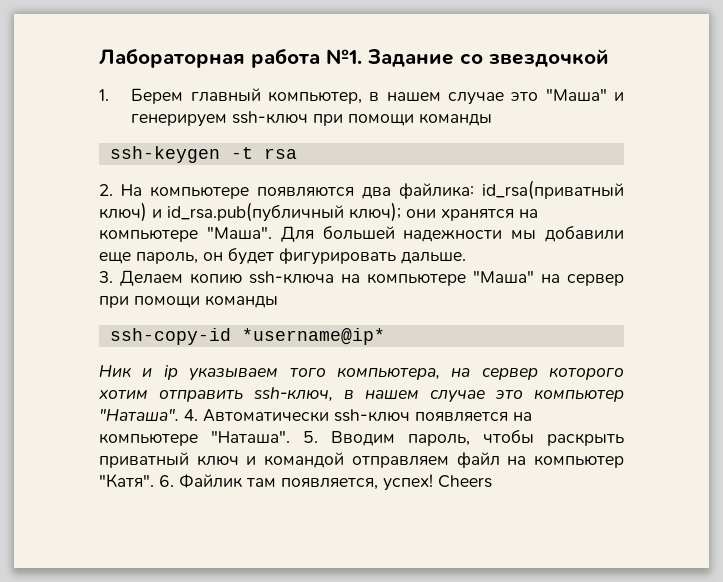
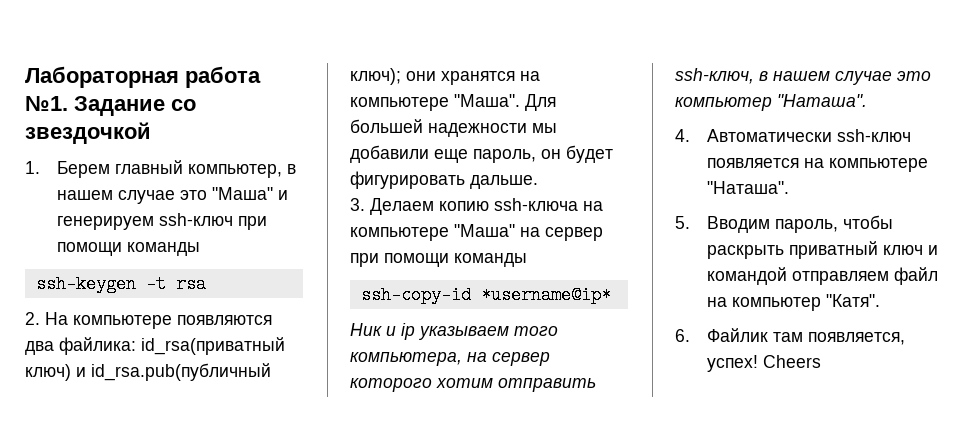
- Ник и ip указываем того компьютера, на сервер которого хотим отправить ssh-ключ, в нашем случае это компьютер "Наташа". 4. Автоматически ssh-ключ появляется на компьютере "Наташа". 5. Вводим пароль, чтобы раскрыть приватный ключ и командой отправляем файл на компьютер "Катя". 6. Файлик там появляется, успех!
+ Ник и ip указываем того компьютера, на сервер которого хотим отправить ssh-ключ, в нашем случае это компьютер "Наташа".
+ 4. Автоматически ssh-ключ появляется на компьютере "Наташа".
+ 5. Вводим пароль, чтобы раскрыть приватный ключ и командой отправляем файл на компьютер "Катя".
+ 6. Файлик там появляется, успех!

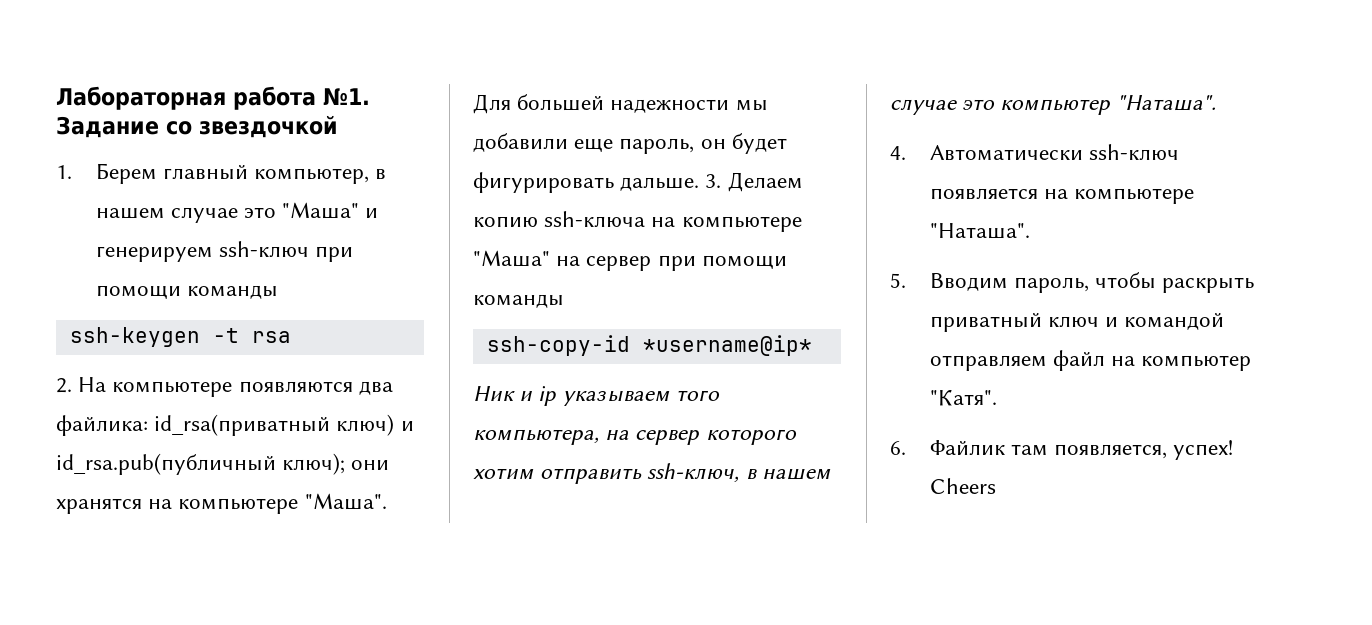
- Для большей надежности мы добавили еще пароль, он будет фигурировать дальше.
- 3. Делаем копию ssh-ключа на компьютере "Маша" на сервер при помощи команды
+ Для большей надежности мы добавили еще пароль, он будет фигурировать дальше. 3. Делаем копию ssh-ключа на компьютере "Маша" на сервер при помощи команды

